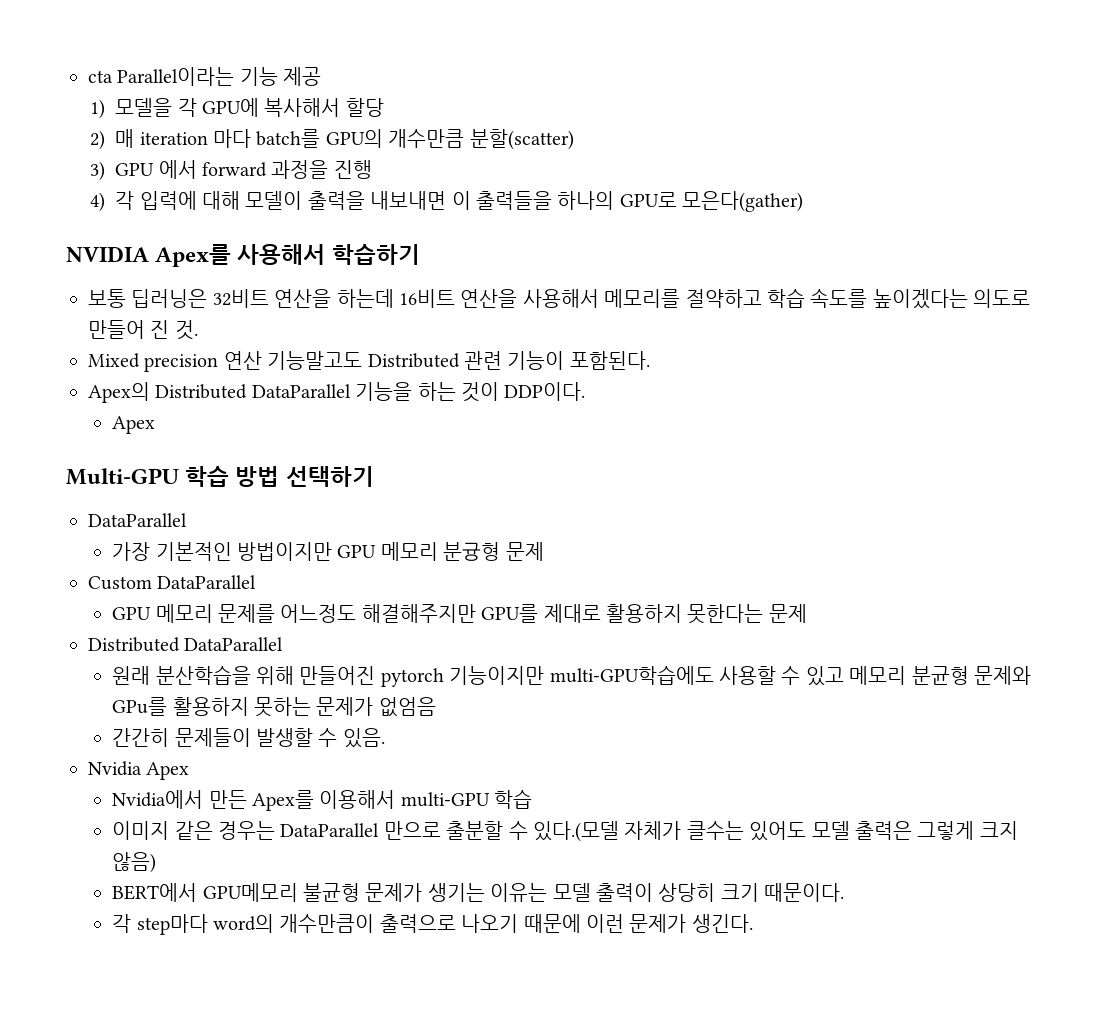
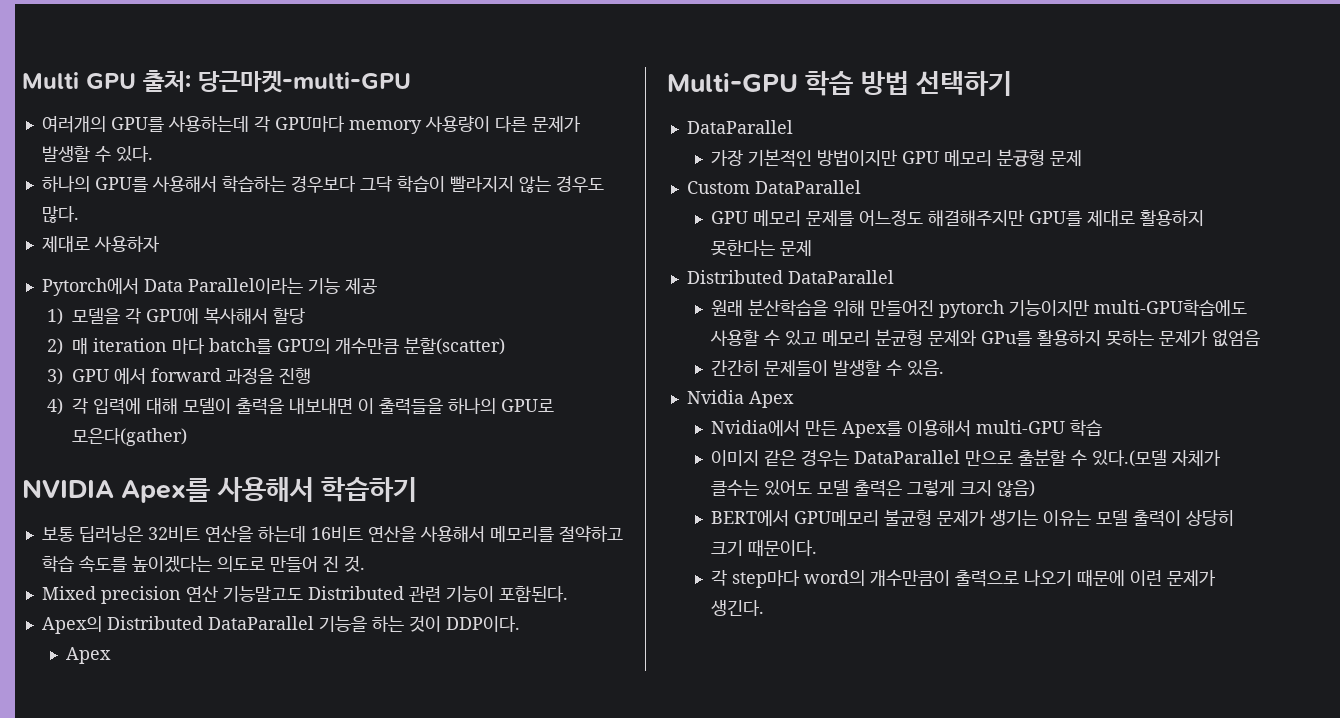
- cta Parallel이라는 기능 제공
+ Multi GPU 출처: 당근마켓-multi-GPU
+ 여러개의 GPU를 사용하는데 각 GPU마다 memory 사용량이 다른 문제가 발생할 수 있다.
+ 하나의 GPU를 사용해서 학습하는 경우보다 그닥 학습이 빨라지지 않는 경우도 많다.
+ 제대로 사용하자
+ Pytorch에서 Data Parallel이라는 기능 제공

